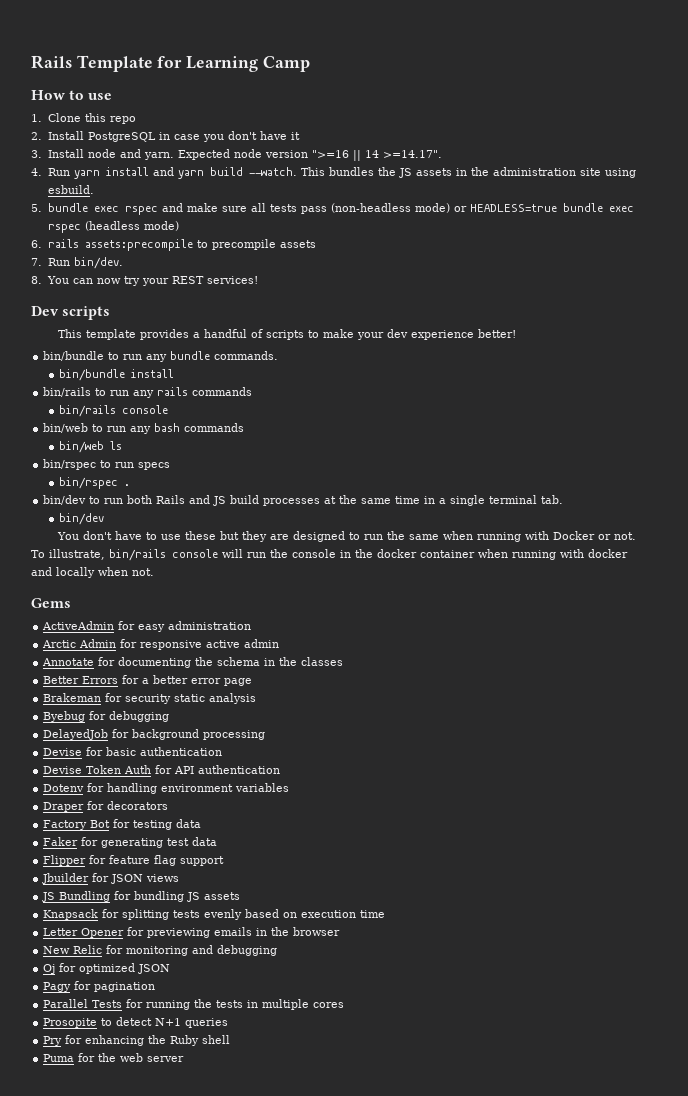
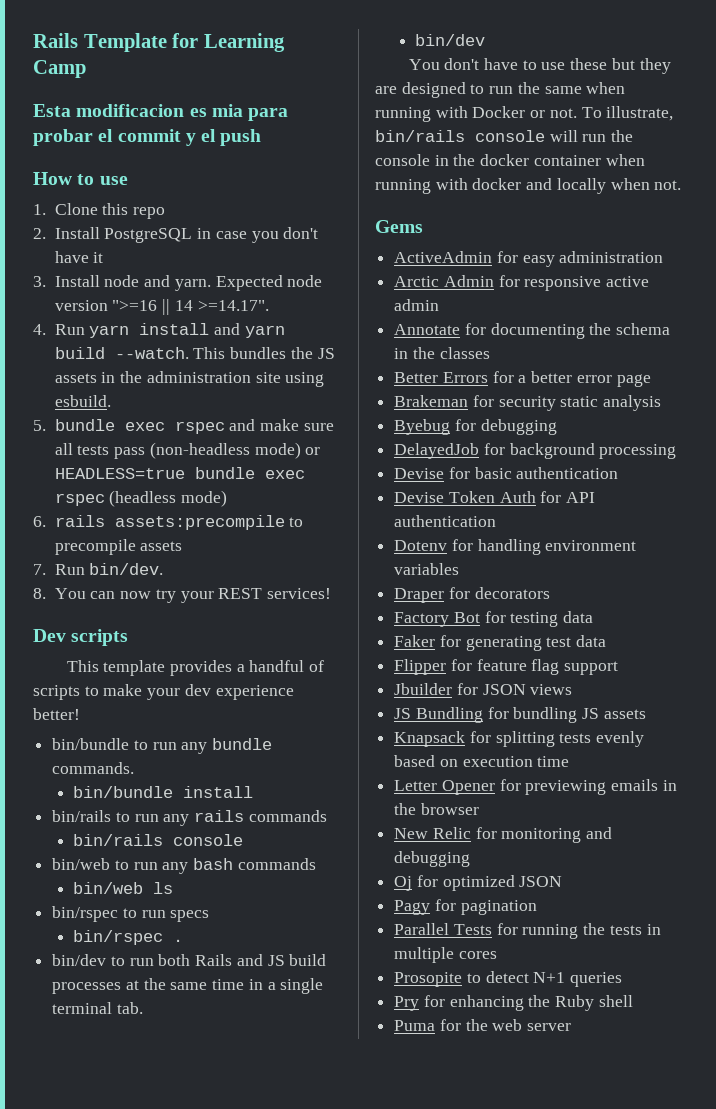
+ Esta modificacion es mia para probar el commit y el push

